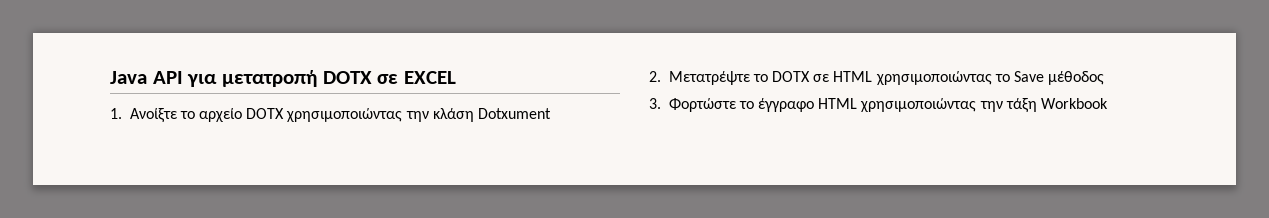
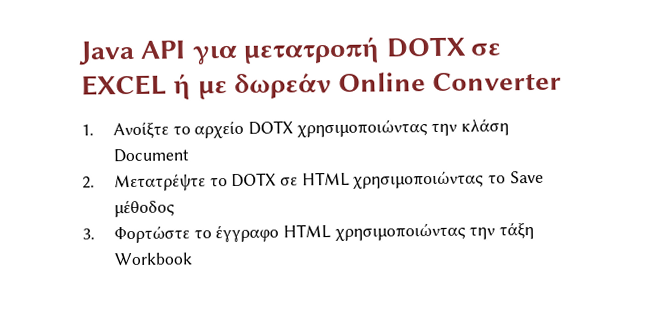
- Java API για μετατροπή DOTX σε EXCEL
+ Java API για μετατροπή DOTX σε EXCEL ή με δωρεάν Online Converter
- 1. Ανοίξτε το αρχείο DOTX χρησιμοποιώντας την κλάση Dotxument
+ 1. Ανοίξτε το αρχείο DOTX χρησιμοποιώντας την κλάση Document

